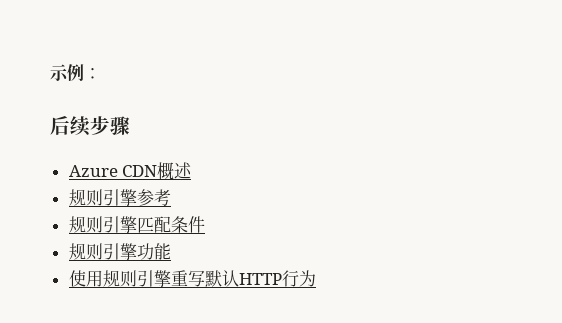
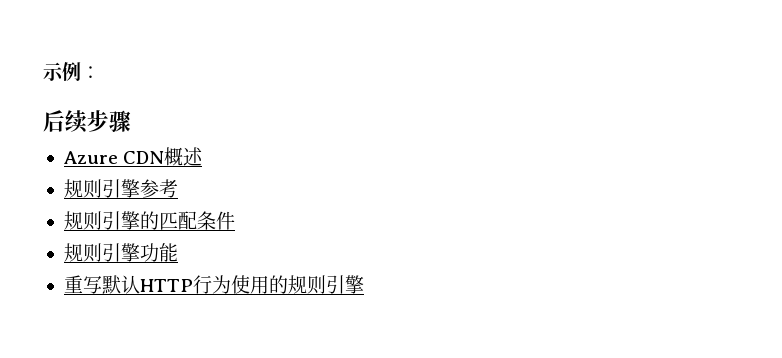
- 规则引擎匹配条件
+ 规则引擎的匹配条件
- 使用规则引擎重写默认HTTP行为
+ 重写默认HTTP行为使用的规则引擎

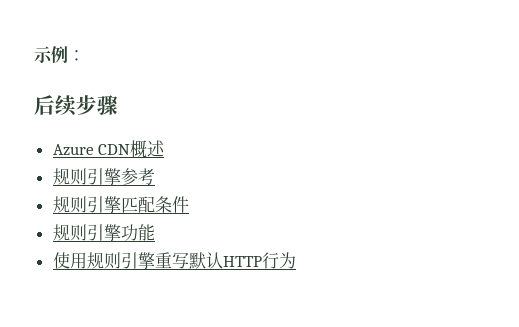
- 规则引擎的匹配条件
+ 规则引擎匹配条件
- 重写默认HTTP行为使用的规则引擎
+ 使用规则引擎重写默认HTTP行为

